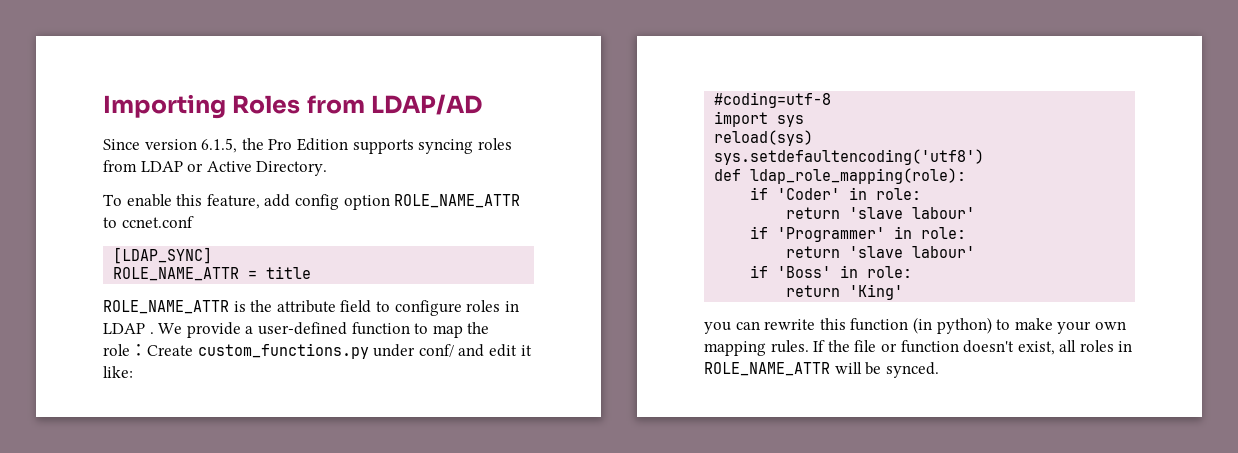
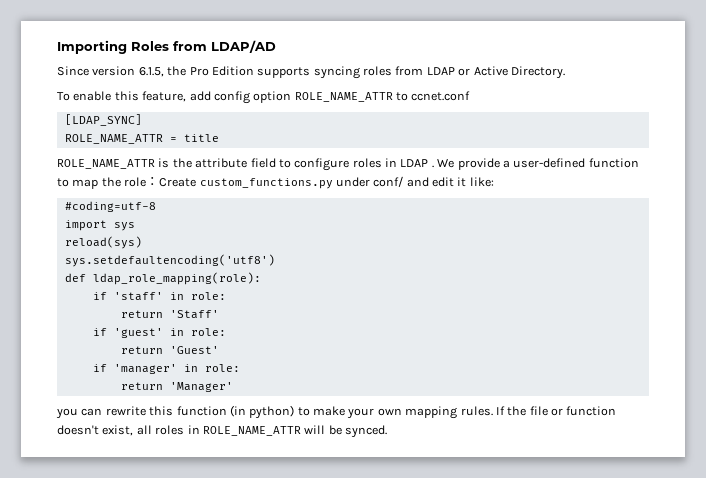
- if 'Coder' in role:
- return 'slave labour'
- if 'Programmer' in role:
- return 'slave labour'
- if 'Boss' in role:
- return 'King'
+ if 'staff' in role:
+ return 'Staff'
+ if 'guest' in role:
+ return 'Guest'
+ if 'manager' in role:
+ return 'Manager'

